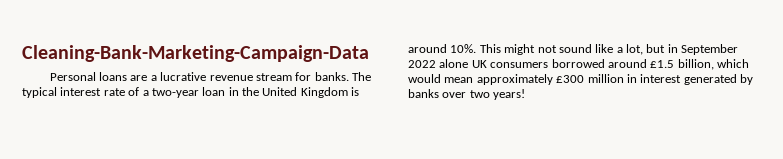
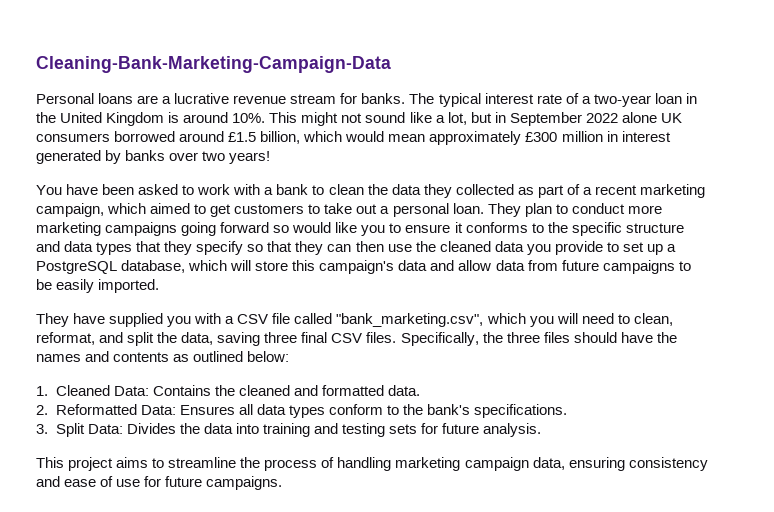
+ You have been asked to work with a bank to clean the data they collected as part of a recent marketing campaign, which aimed to get customers to take out a personal loan. They plan to conduct more marketing campaigns going forward so would like you to ensure it conforms to the specific structure and data types that they specify so that they can then use the cleaned data you provide to set up a PostgreSQL database, which will store this campaign's data and allow data from future campaigns to be easily imported.
+ They have supplied you with a CSV file called "bank_marketing.csv", which you will need to clean, reformat, and split the data, saving three final CSV files. Specifically, the three files should have the names and contents as outlined below:
+ 1. Cleaned Data: Contains the cleaned and formatted data.
+ 2. Reformatted Data: Ensures all data types conform to the bank's specifications.
+ 3. Split Data: Divides the data into training and testing sets for future analysis.
+ This project aims to streamline the process of handling marketing campaign data, ensuring consistency and ease of use for future campaigns.

